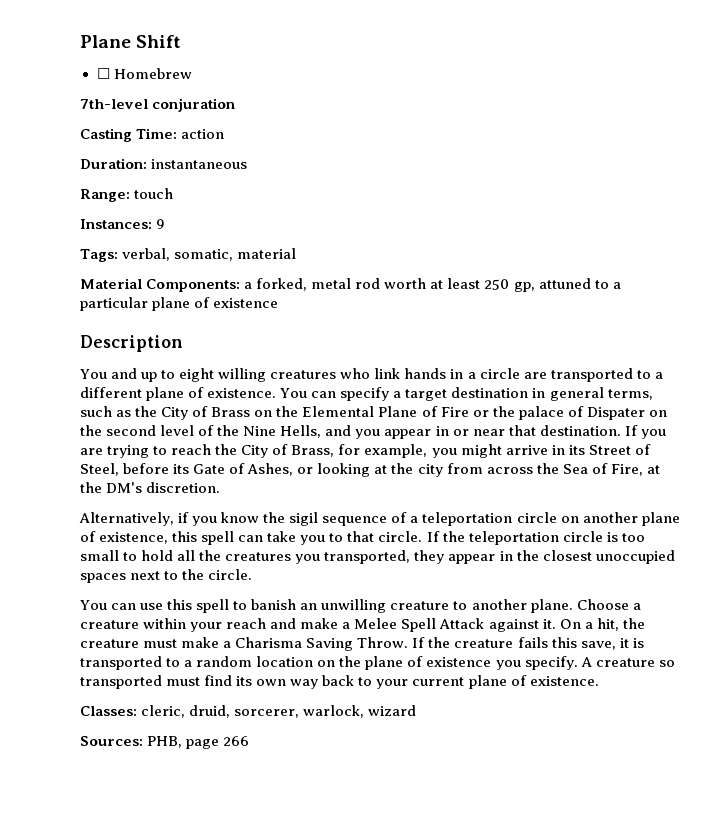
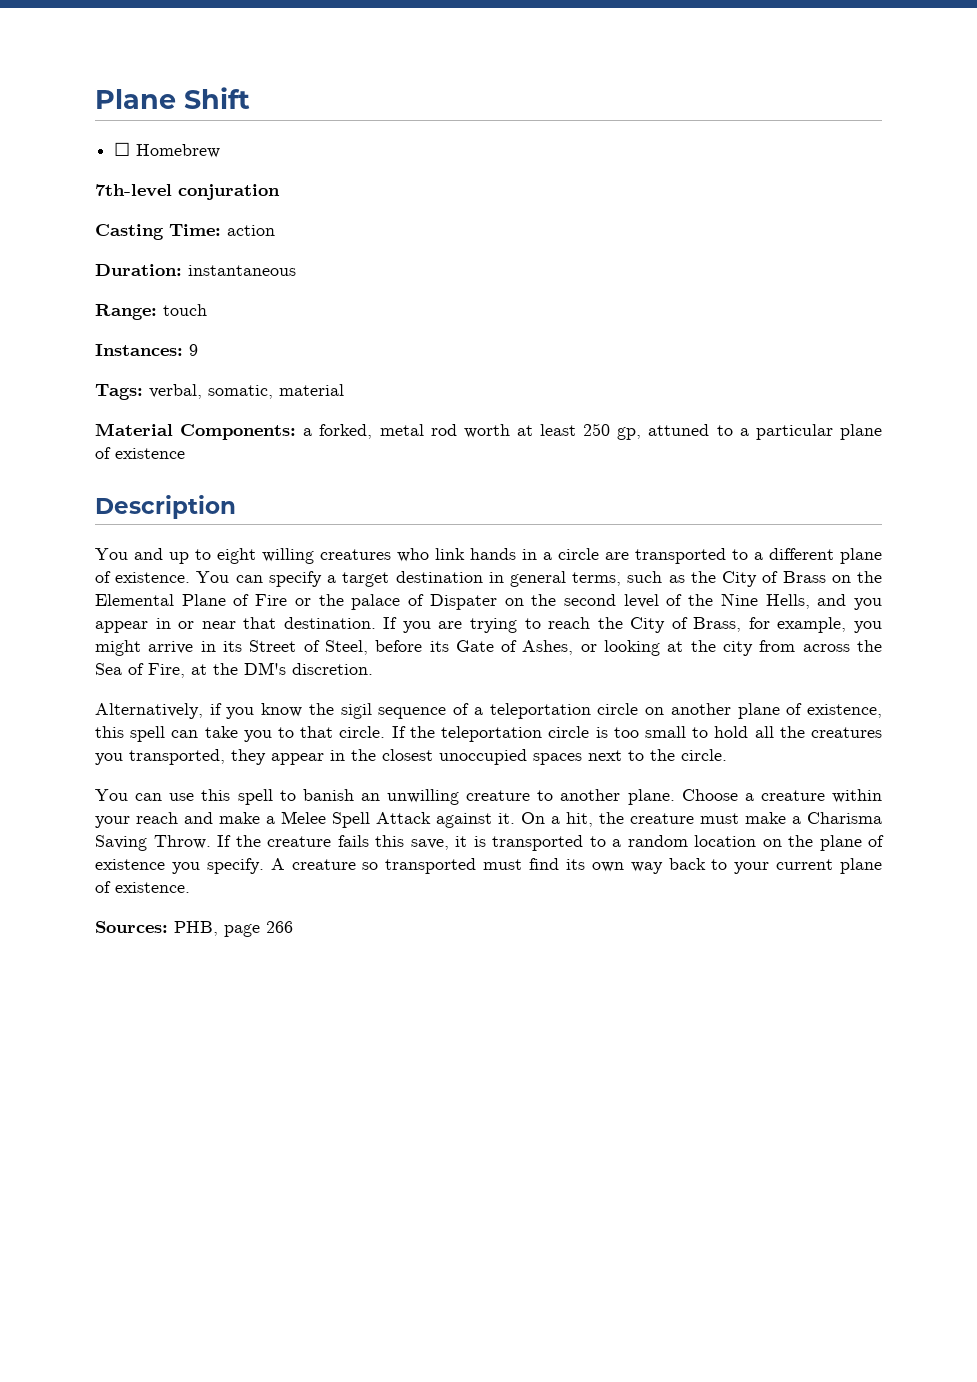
- Classes: cleric, druid, sorcerer, warlock, wizard

